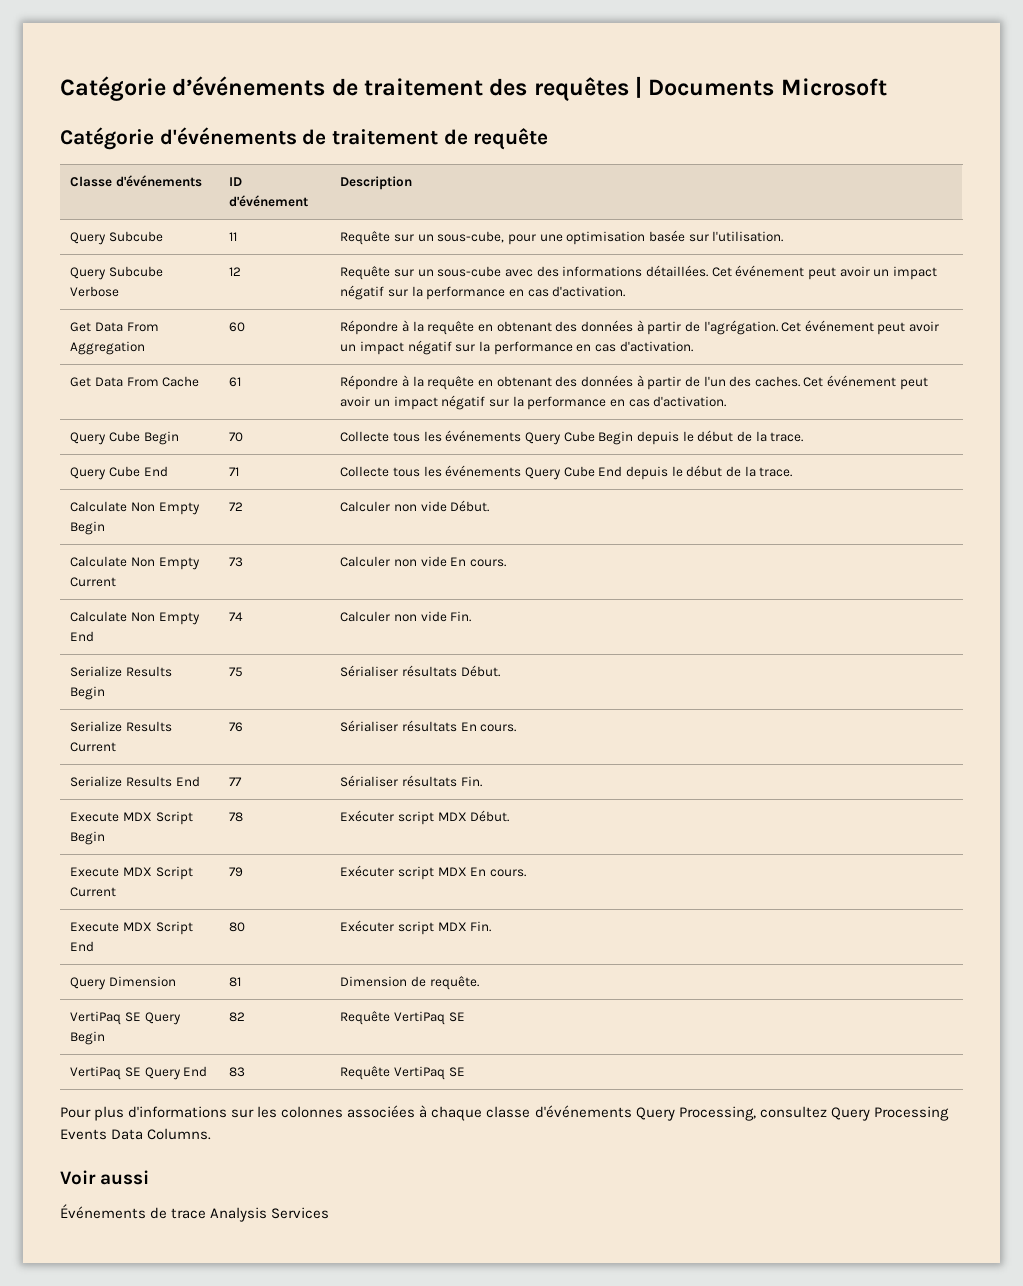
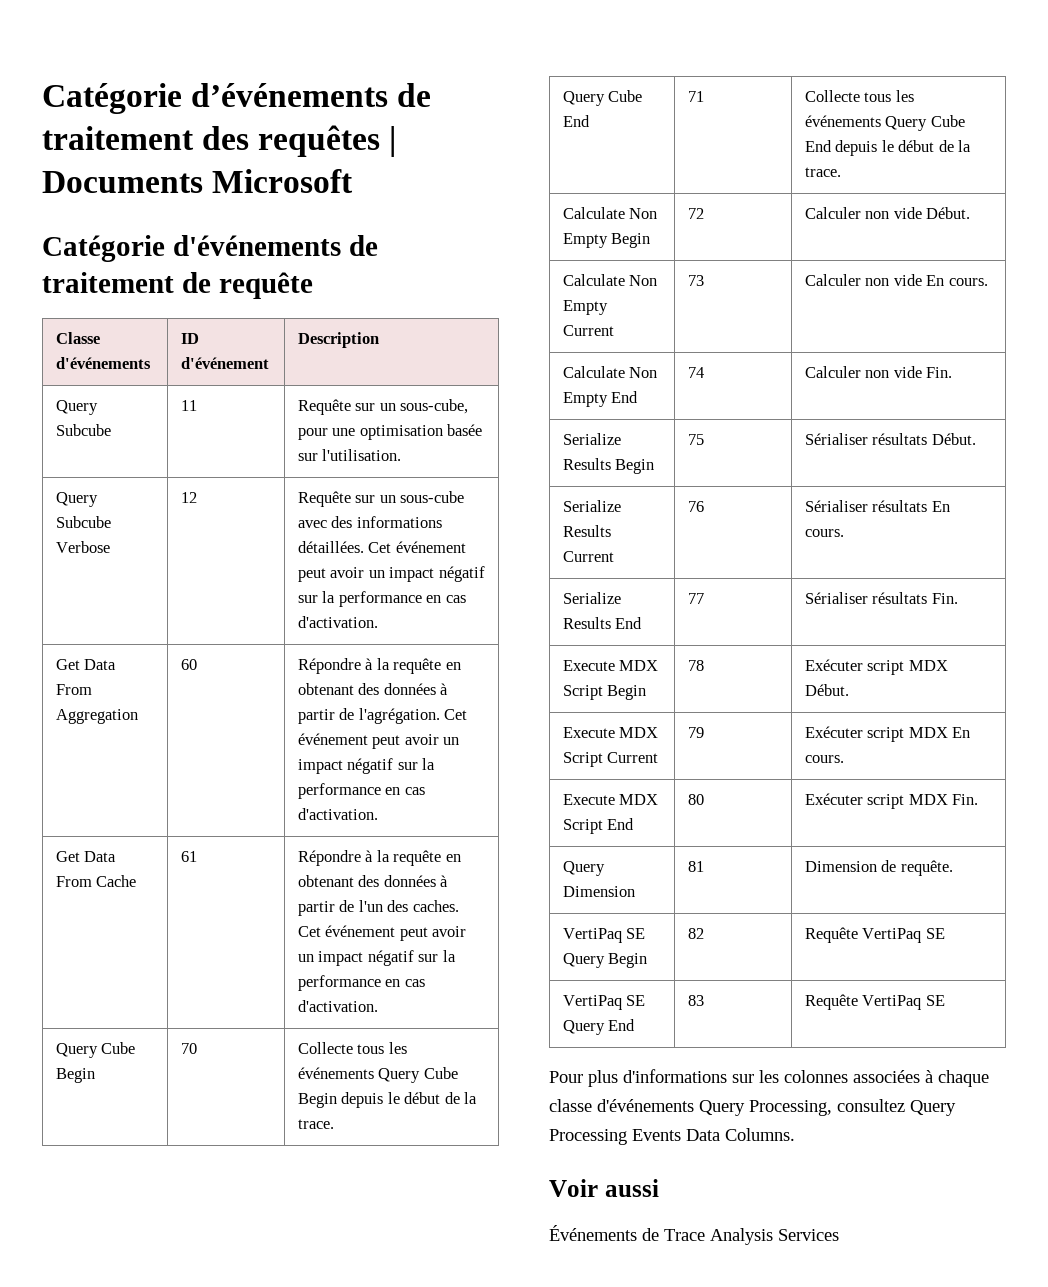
- Événements de trace Analysis Services
+ Événements de Trace Analysis Services

